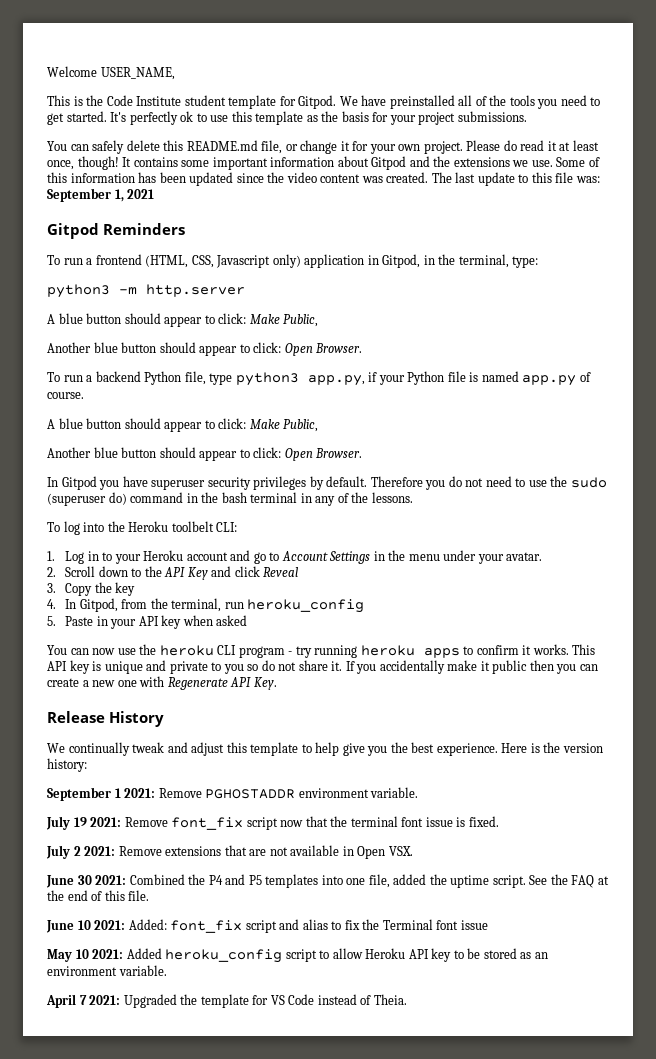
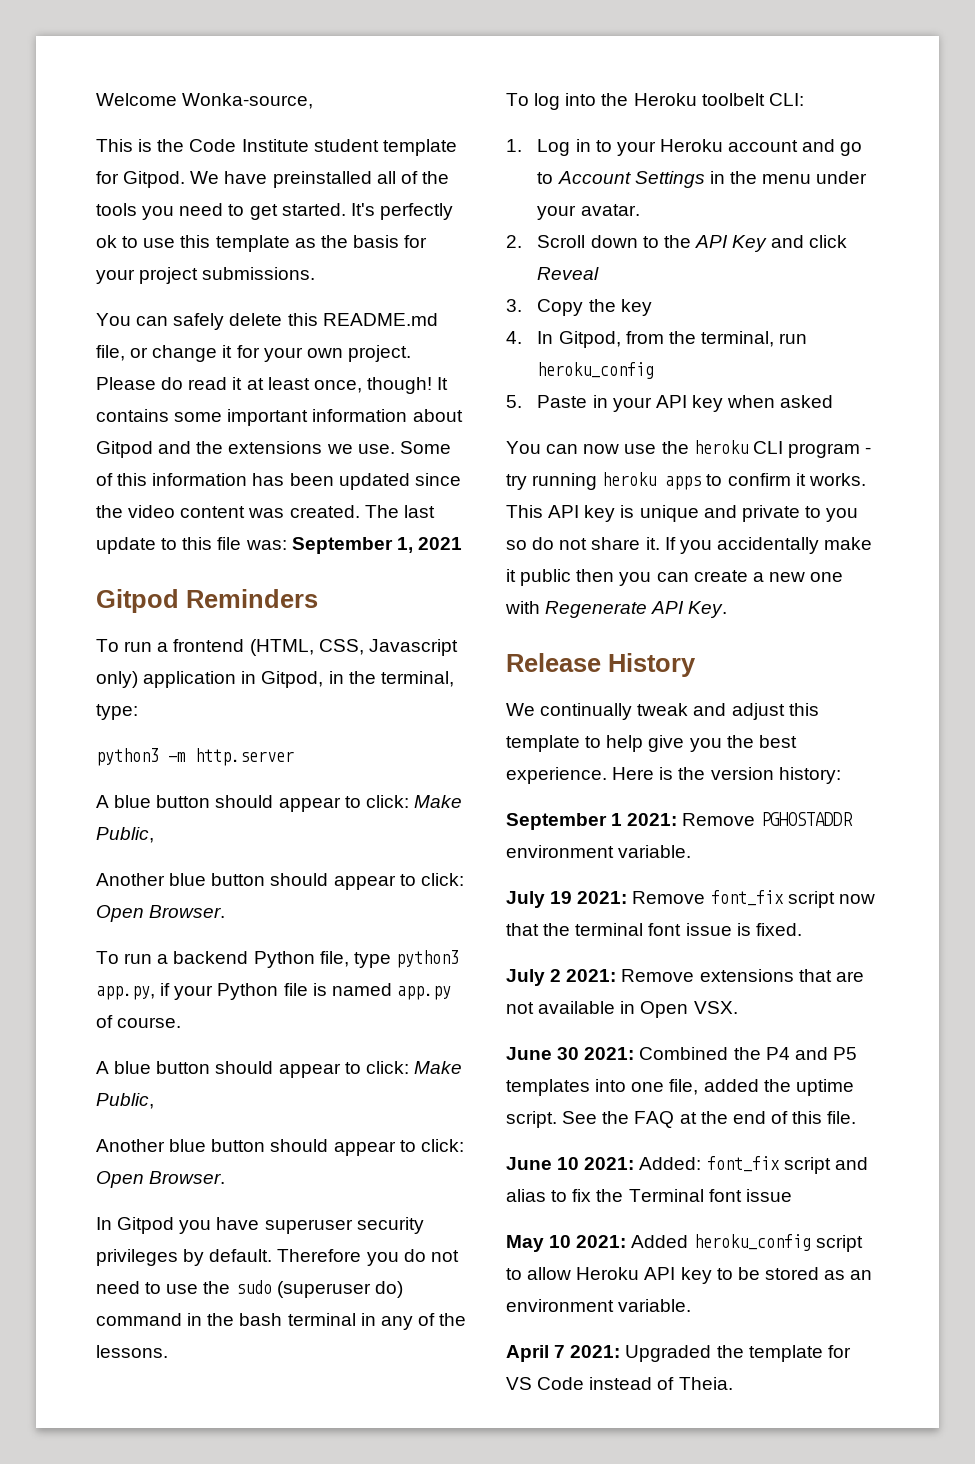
- Welcome USER_NAME,
+ Welcome Wonka-source,

